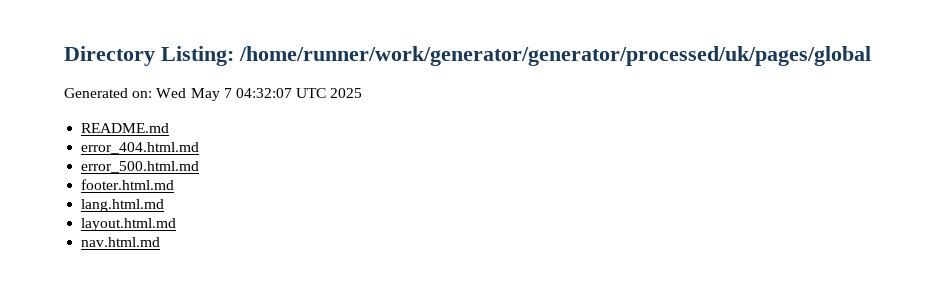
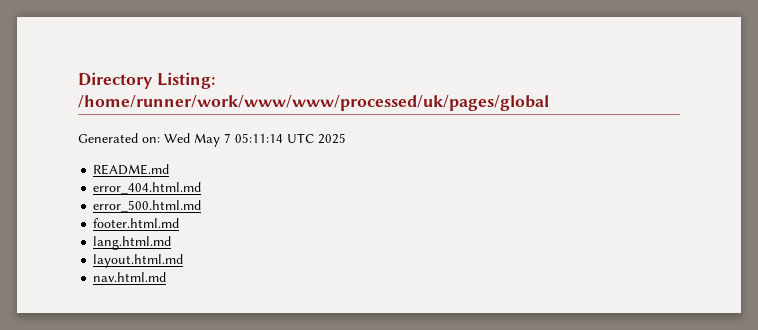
- Directory Listing: /home/runner/work/generator/generator/processed/uk/pages/global
+ Directory Listing: /home/runner/work/www/www/processed/uk/pages/global
- Generated on: Wed May 7 04:32:07 UTC 2025
+ Generated on: Wed May 7 05:11:14 UTC 2025

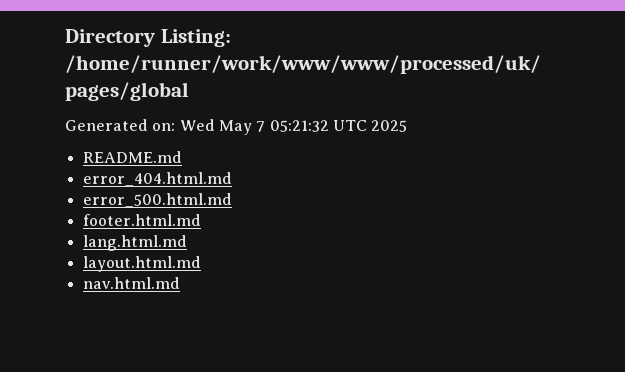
- Generated on: Wed May 7 05:11:14 UTC 2025
+ Generated on: Wed May 7 05:21:32 UTC 2025

